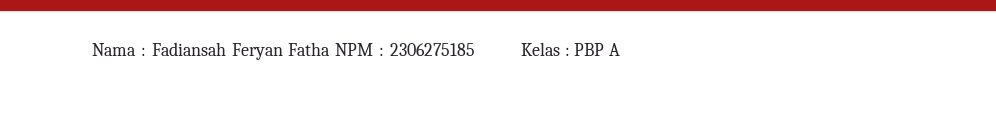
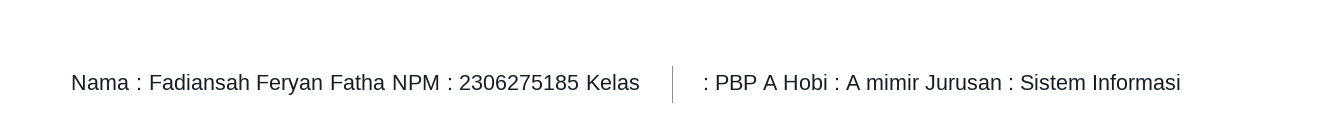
- Nama : Fadiansah Feryan Fatha NPM : 2306275185 Kelas : PBP A
+ Nama : Fadiansah Feryan Fatha NPM : 2306275185 Kelas : PBP A Hobi : A mimir Jurusan : Sistem Informasi

